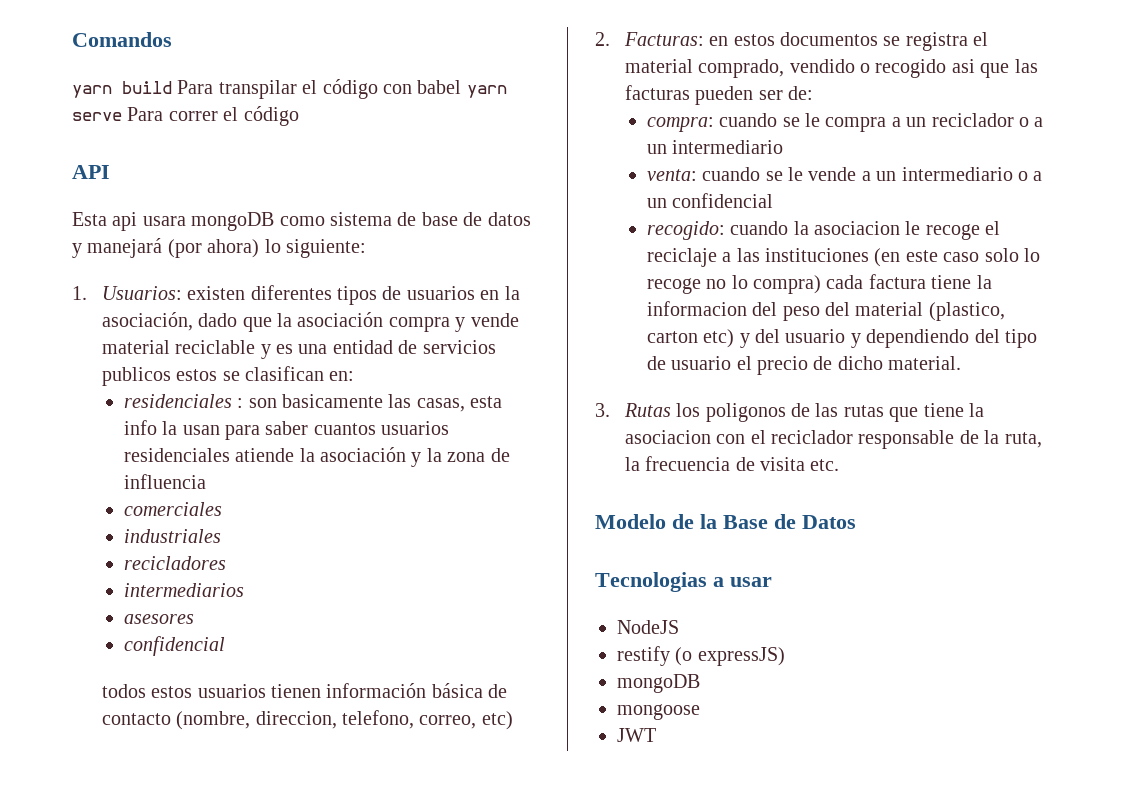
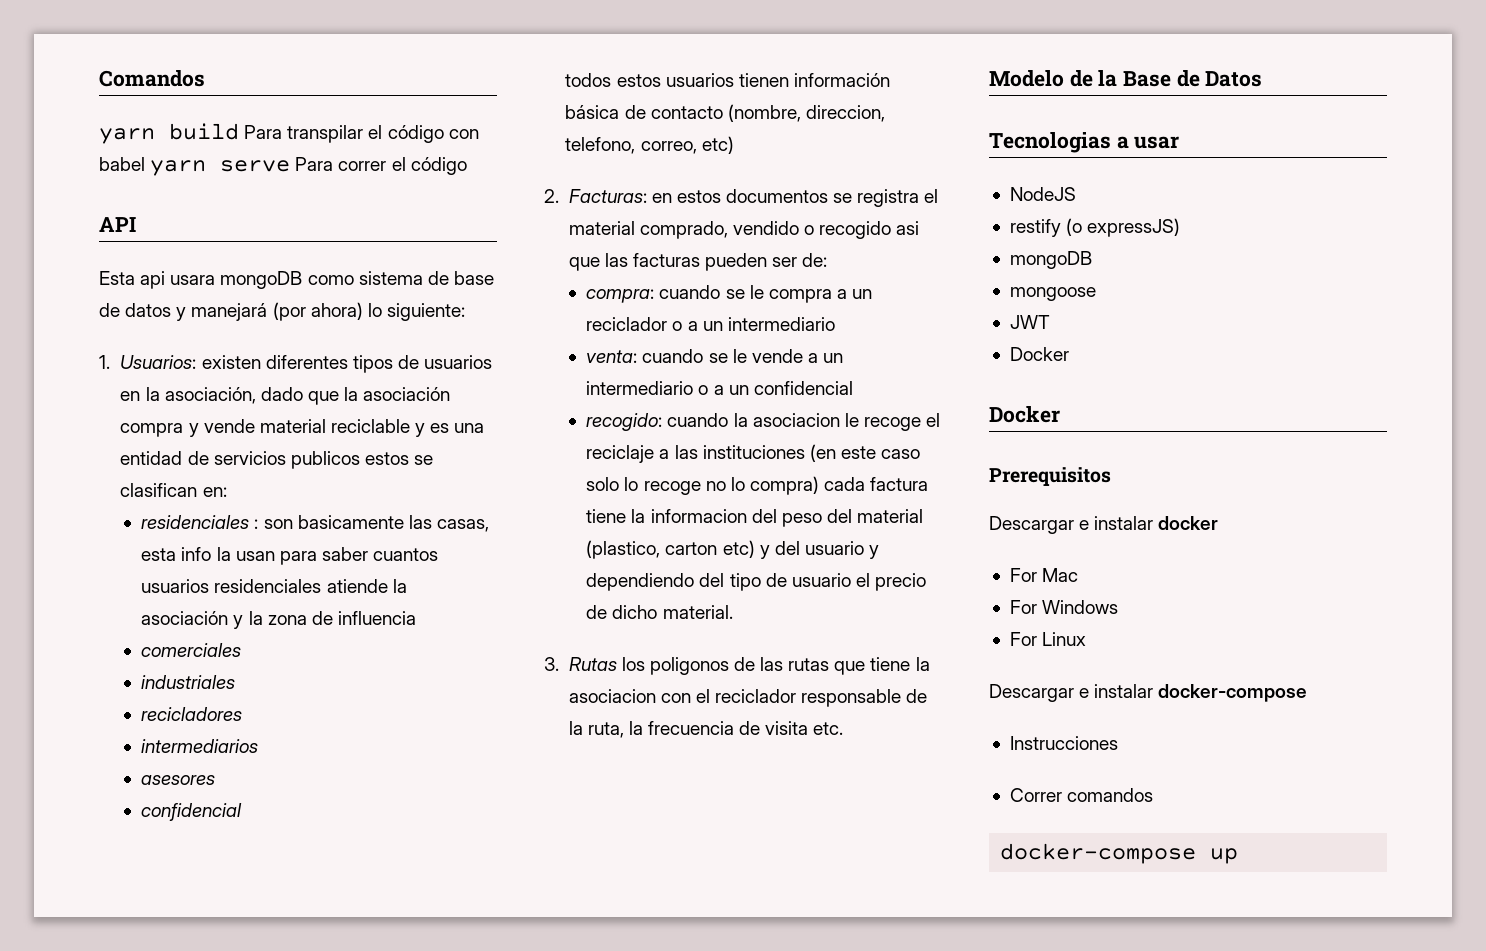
  JWT
+ Docker
+ Docker
+ Prerequisitos
+ Descargar e instalar docker
+ For Mac
+ For Windows
+ For Linux
+ Descargar e instalar docker-compose
+ Instrucciones
+ Correr comandos
+ docker-compose up

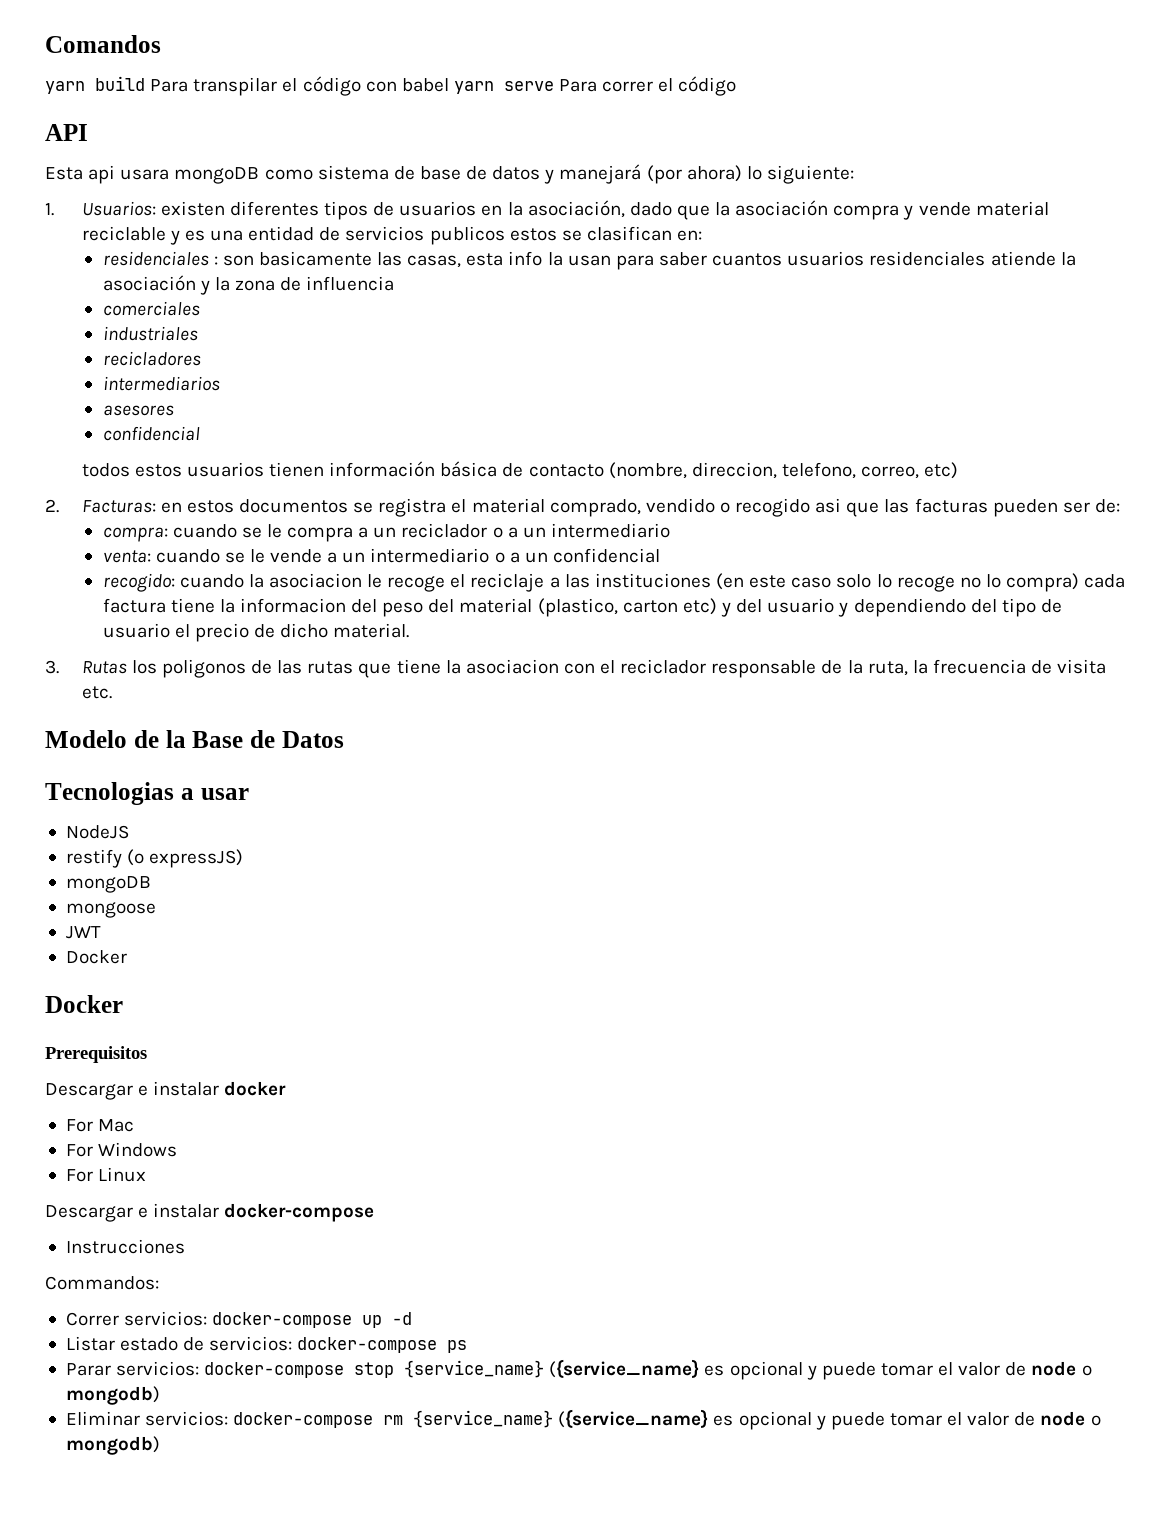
+ Commandos:
- Correr comandos
- docker-compose up
+ Correr servicios: docker-compose up -d
+ Listar estado de servicios: docker-compose ps
+ Parar servicios: docker-compose stop {service_name} ({service_name} es opcional y puede tomar el valor de node o mongodb)
+ Eliminar servicios: docker-compose rm {service_name} ({service_name} es opcional y puede tomar el valor de node o mongodb)

